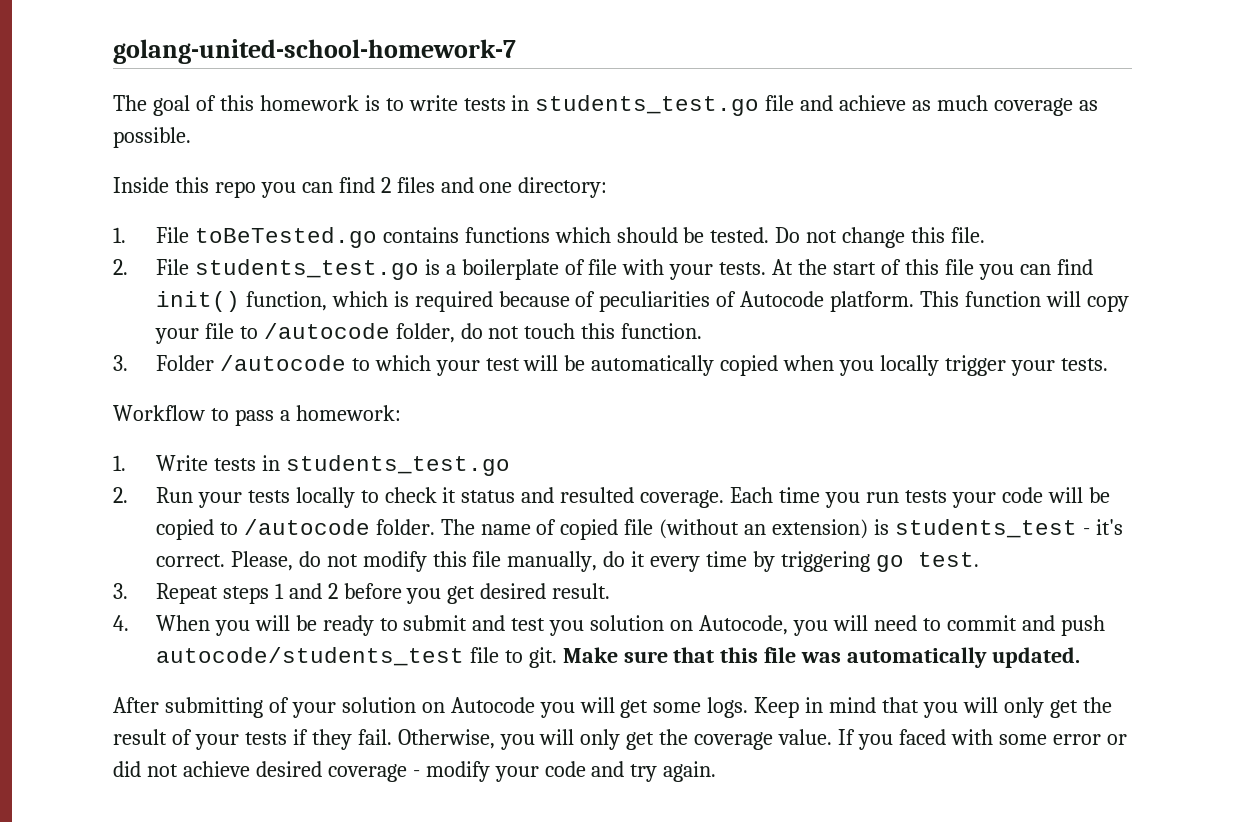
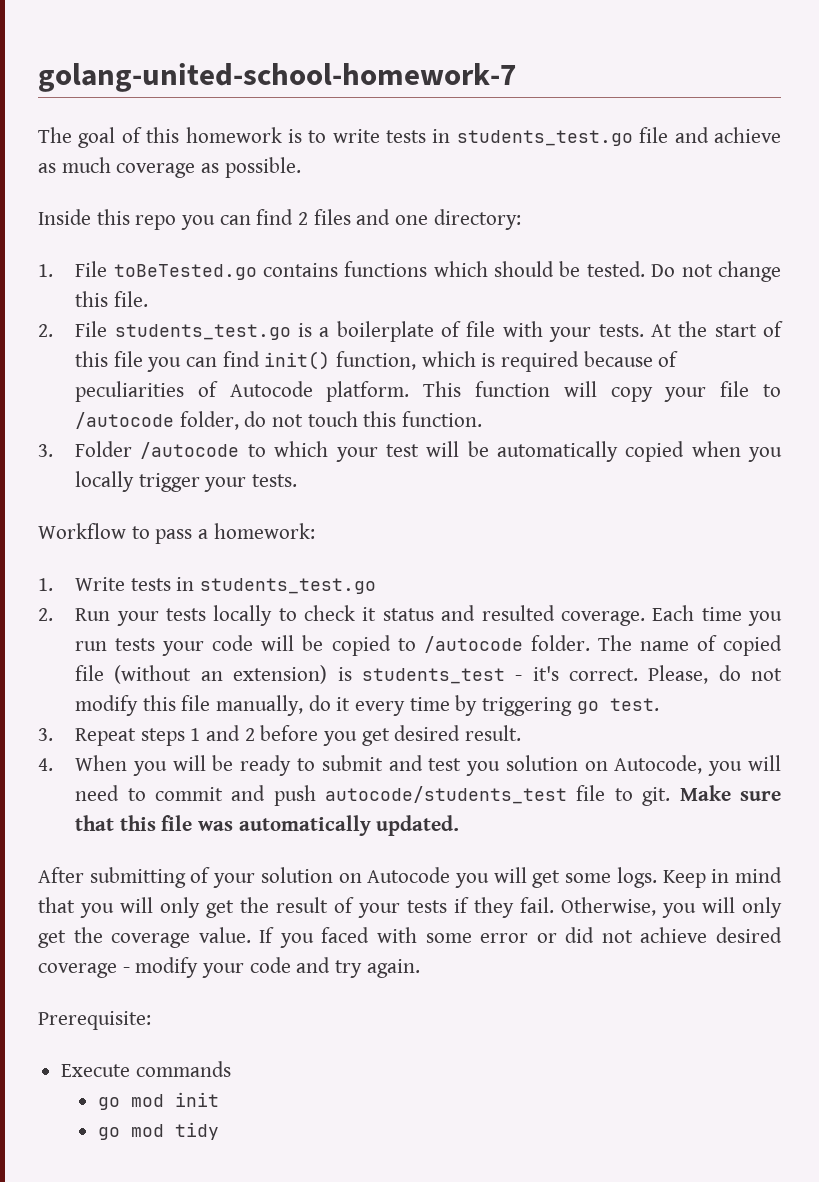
+ Prerequisite:
+ Execute commands
+ go mod init
+ go mod tidy

